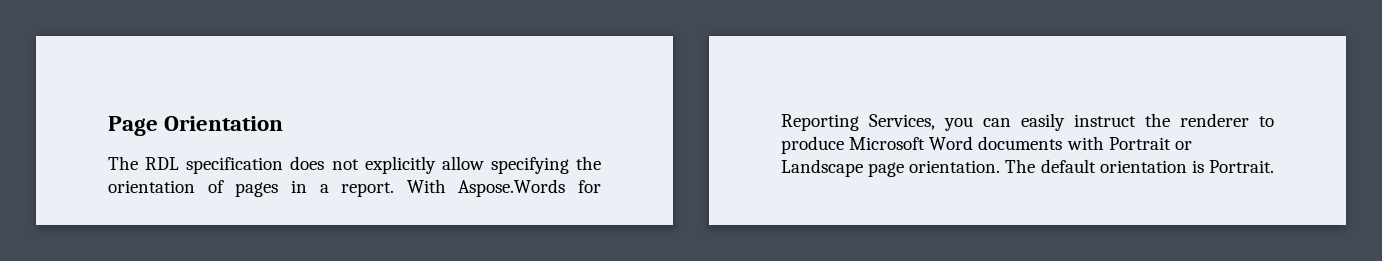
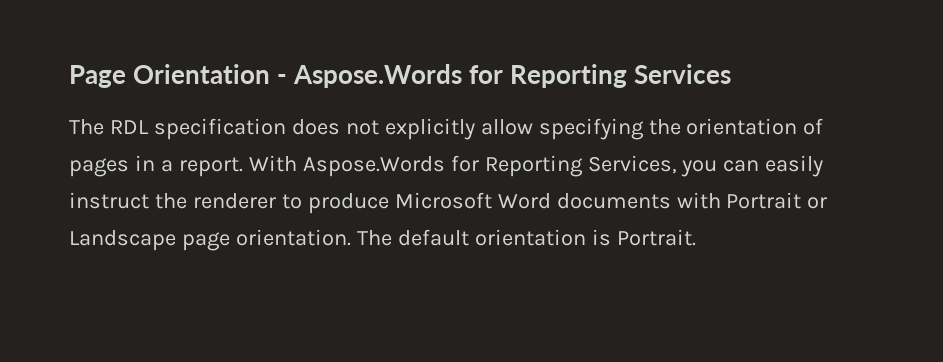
- Page Orientation
+ Page Orientation - Aspose.Words for Reporting Services

